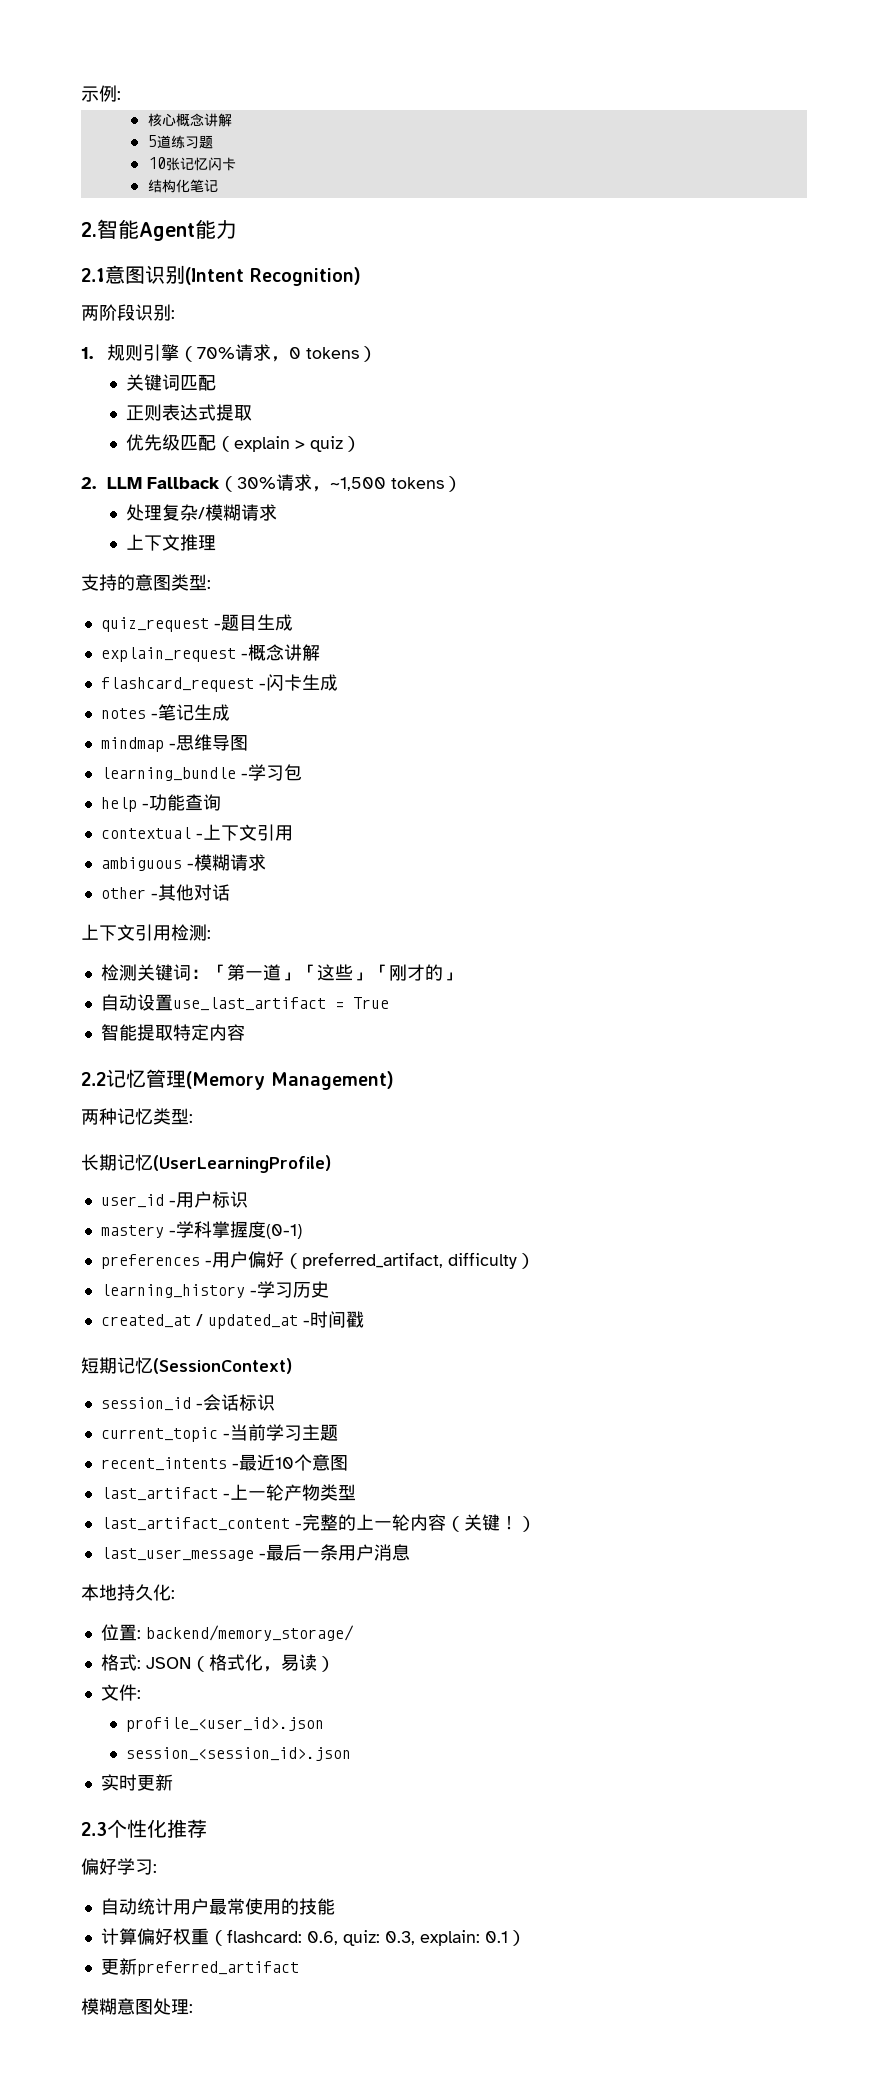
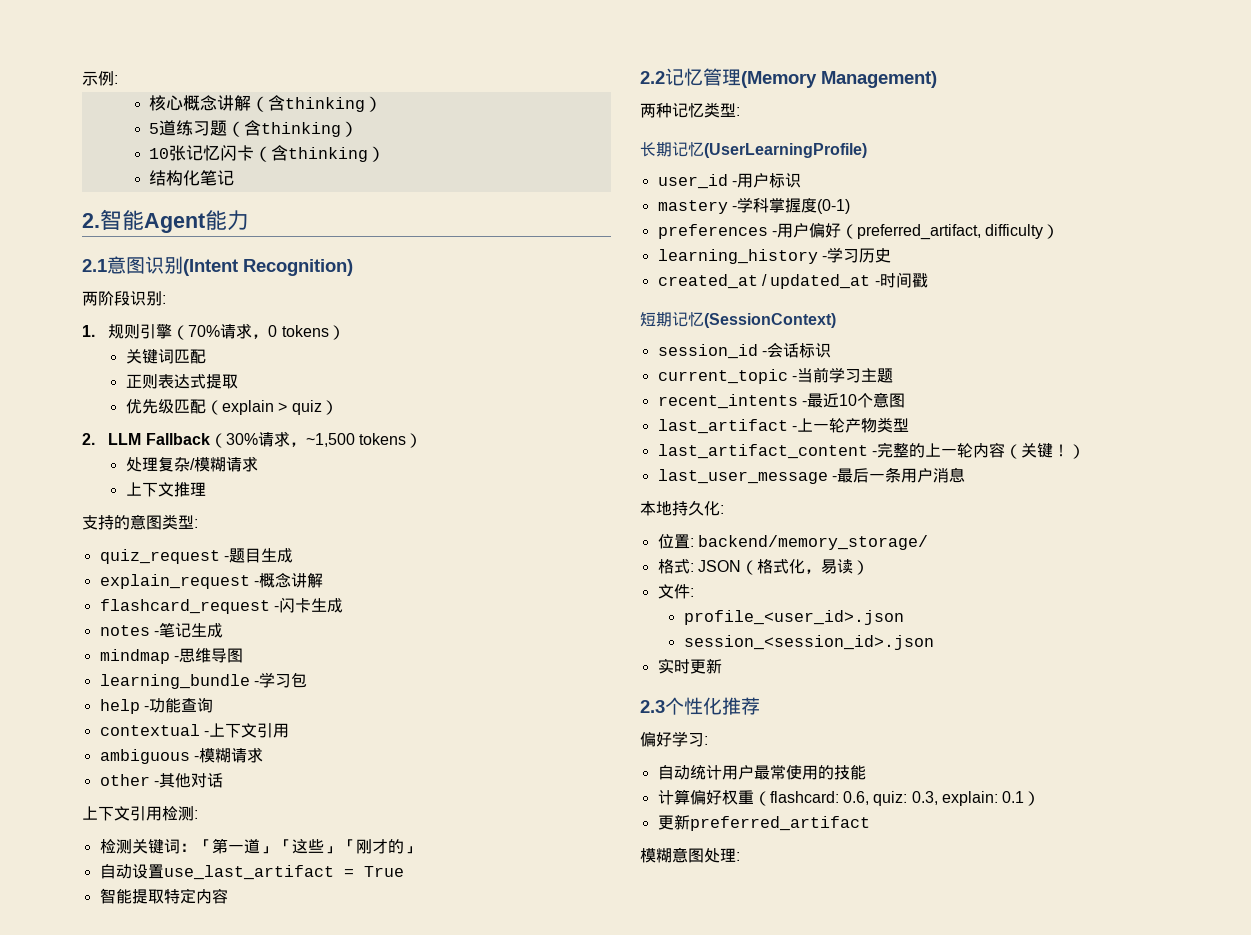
- 核心概念讲解
+ 核心概念讲解（含thinking）
- 5道练习题
+ 5道练习题（含thinking）
- 10张记忆闪卡
+ 10张记忆闪卡（含thinking）

